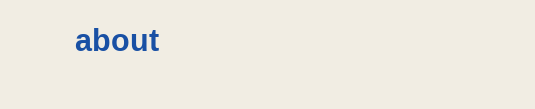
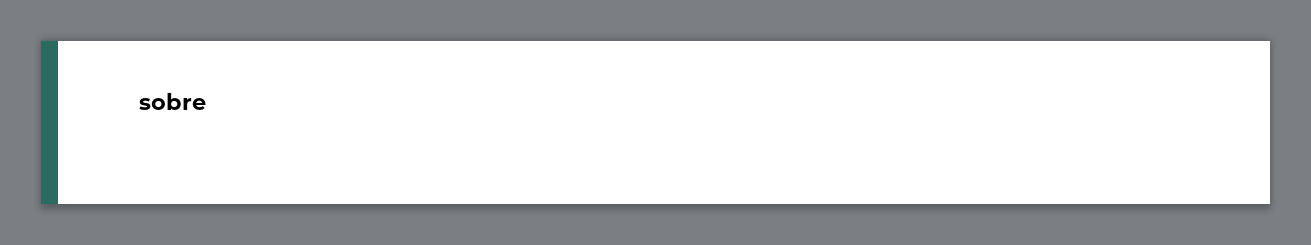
- about
+ sobre

